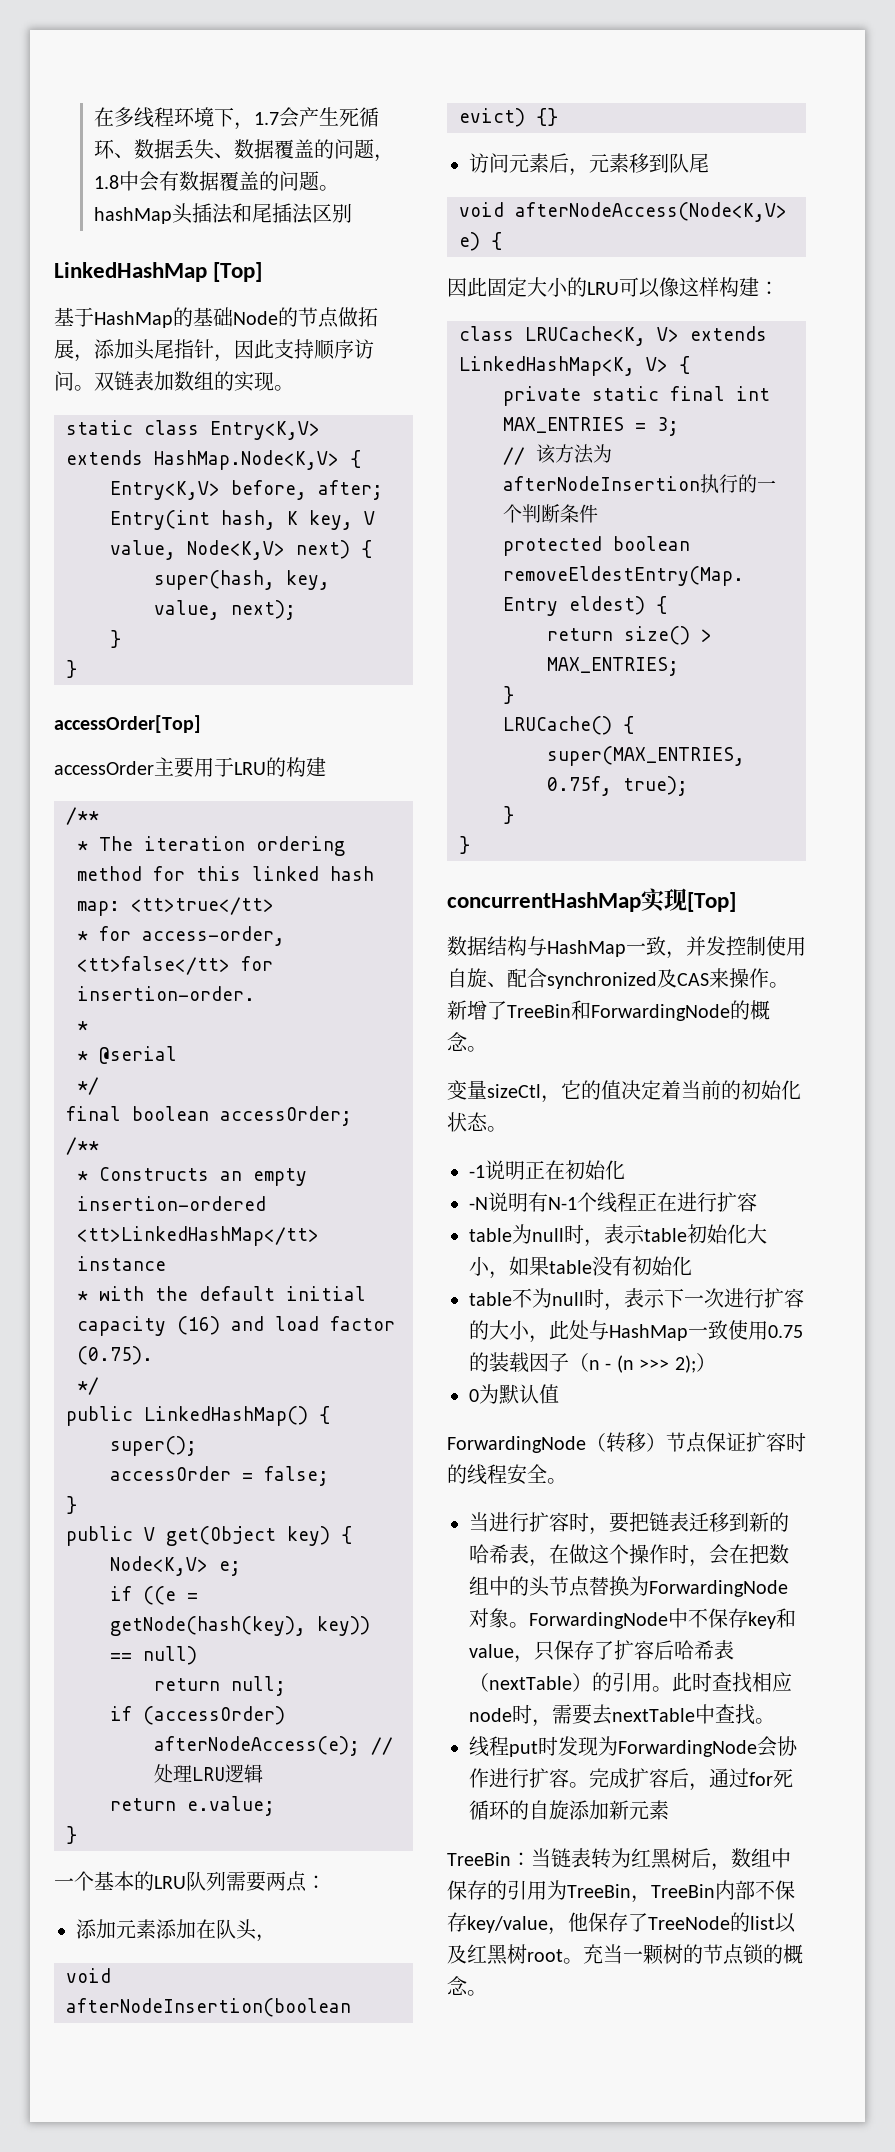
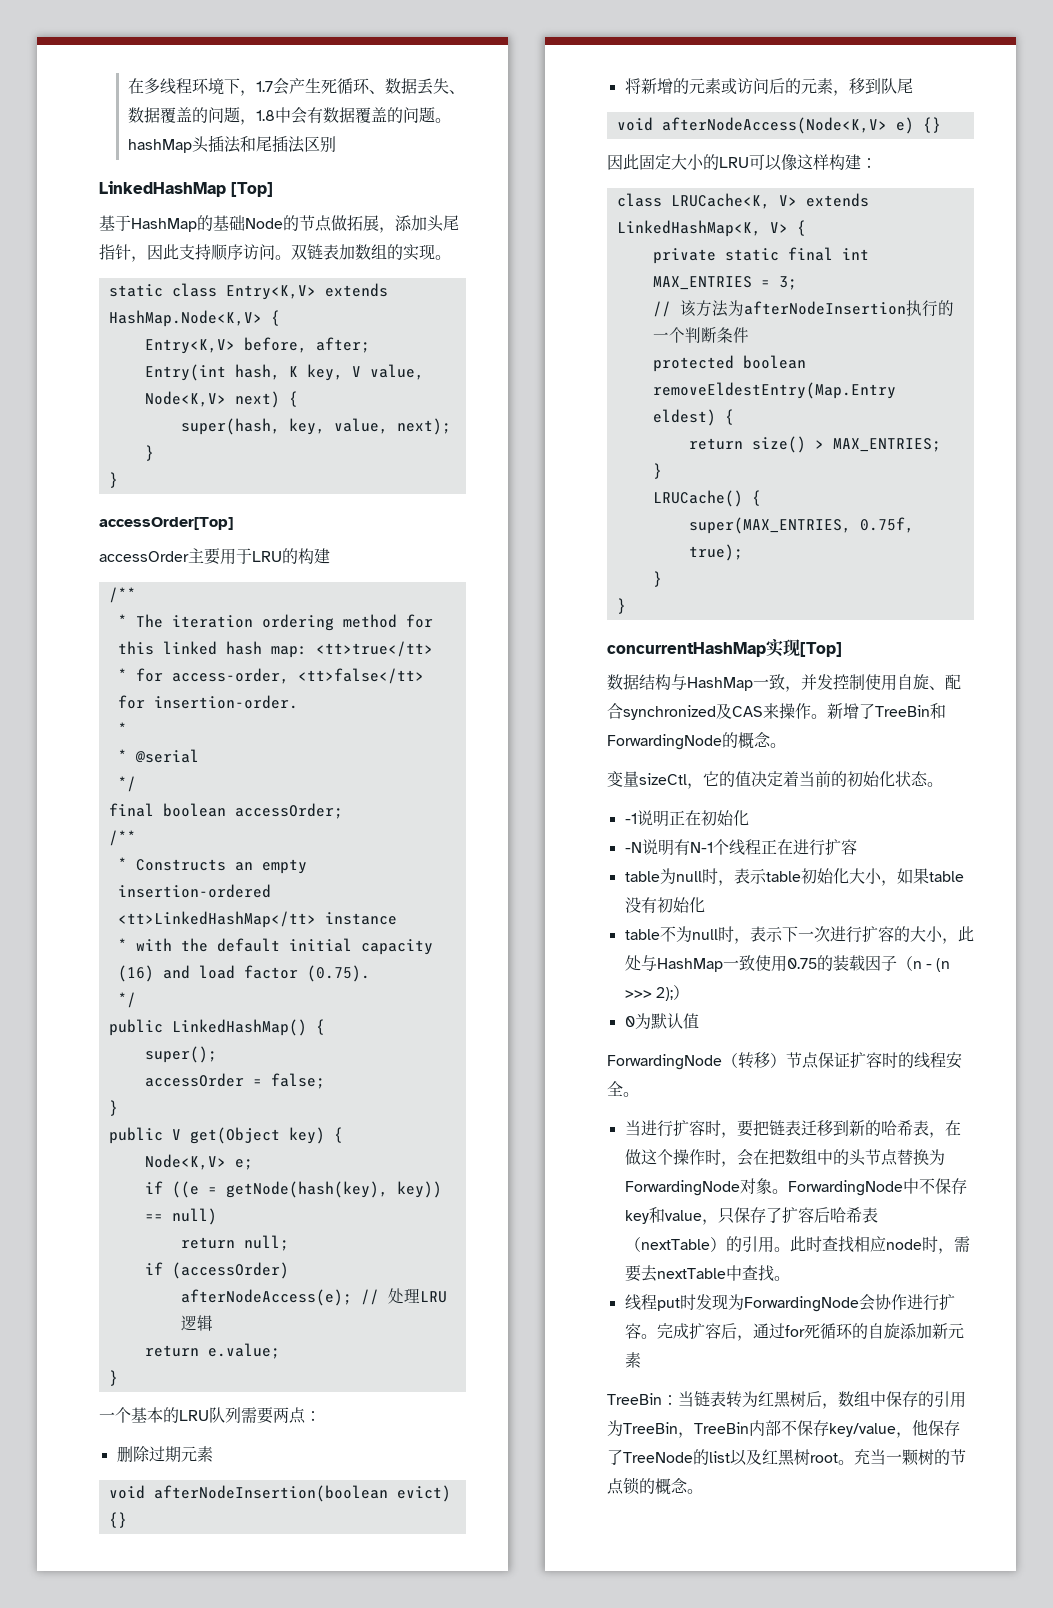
- 添加元素添加在队头，
+ 删除过期元素
- 访问元素后，元素移到队尾
+ 将新增的元素或访问后的元素，移到队尾
- void afterNodeAccess(Node<K,V> e) {
+ void afterNodeAccess(Node<K,V> e) {}

